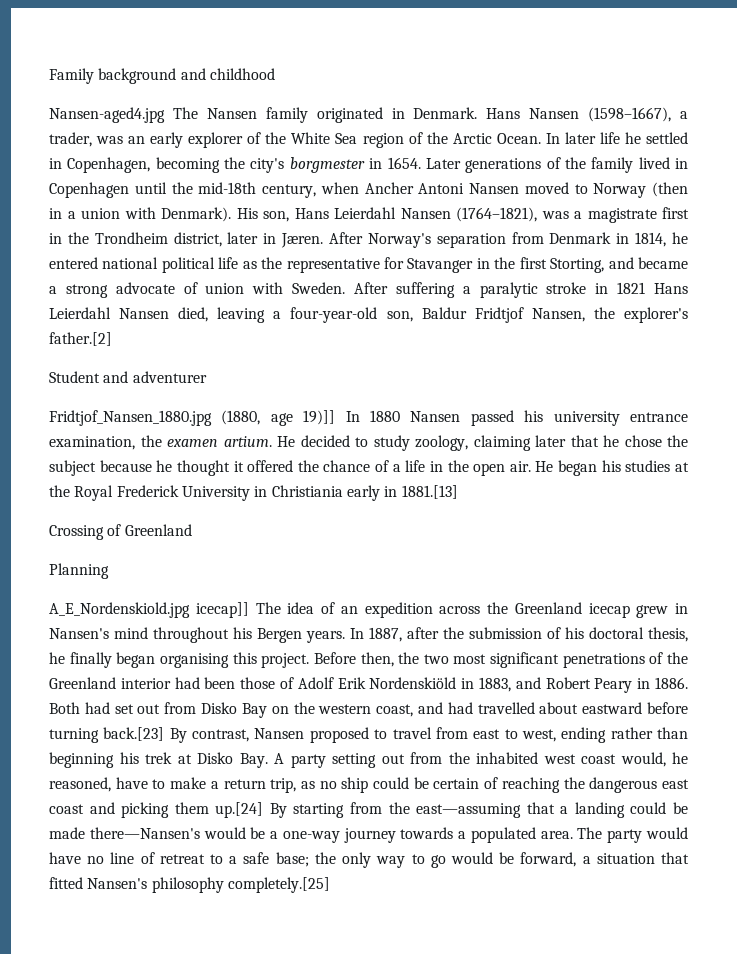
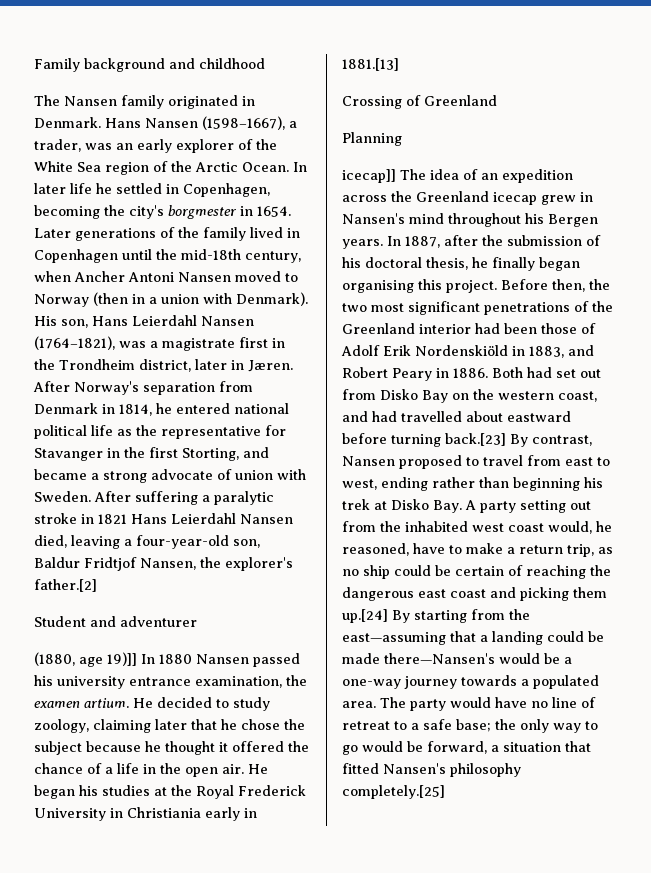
- Nansen-aged4.jpg The Nansen family originated in Denmark.
+ The Nansen family originated in Denmark.
- Fridtjof_Nansen_1880.jpg (1880, age 19)]] In 1880 Nansen passed his university entrance examination, the examen artium.
+ (1880, age 19)]] In 1880 Nansen passed his university entrance examination, the examen artium.
- A_E_Nordenskiold.jpg icecap]] The idea of an expedition across the Greenland icecap grew in Nansen's mind throughout his Bergen years.
+ icecap]] The idea of an expedition across the Greenland icecap grew in Nansen's mind throughout his Bergen years.

